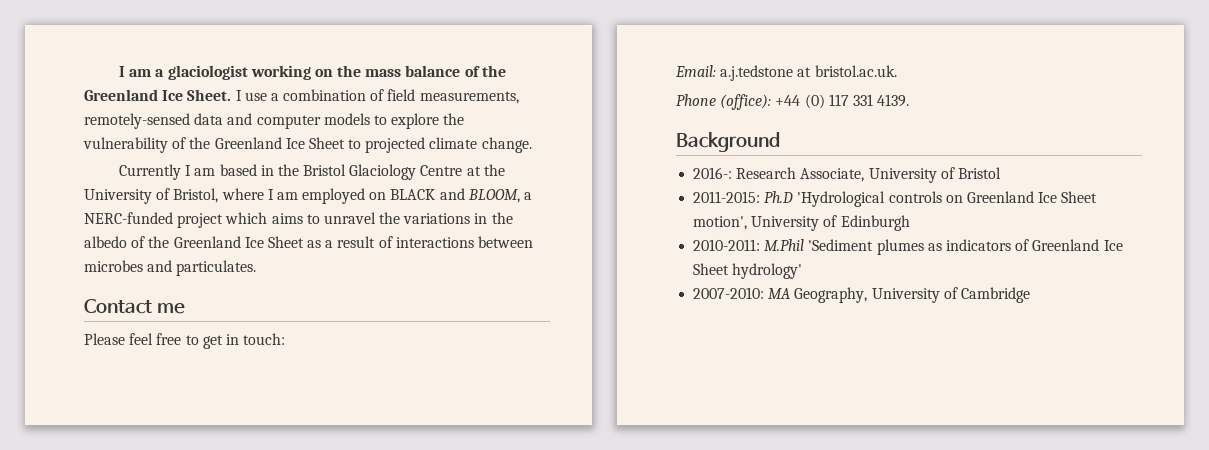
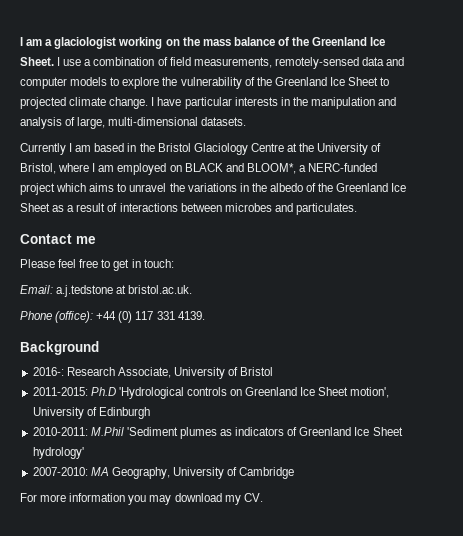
+ I have particular interests in the manipulation and analysis of large, multi-dimensional datasets.
- Currently I am based in the Bristol Glaciology Centre at the University of Bristol, where I am employed on BLACK and BLOOM, a NERC-funded project which aims to unravel the variations in the albedo of the Greenland Ice Sheet as a result of interactions between microbes and particulates.
+ Currently I am based in the Bristol Glaciology Centre at the University of Bristol, where I am employed on BLACK and BLOOM*, a NERC-funded project which aims to unravel the variations in the albedo of the Greenland Ice Sheet as a result of interactions between microbes and particulates.
+ For more information you may download my CV.

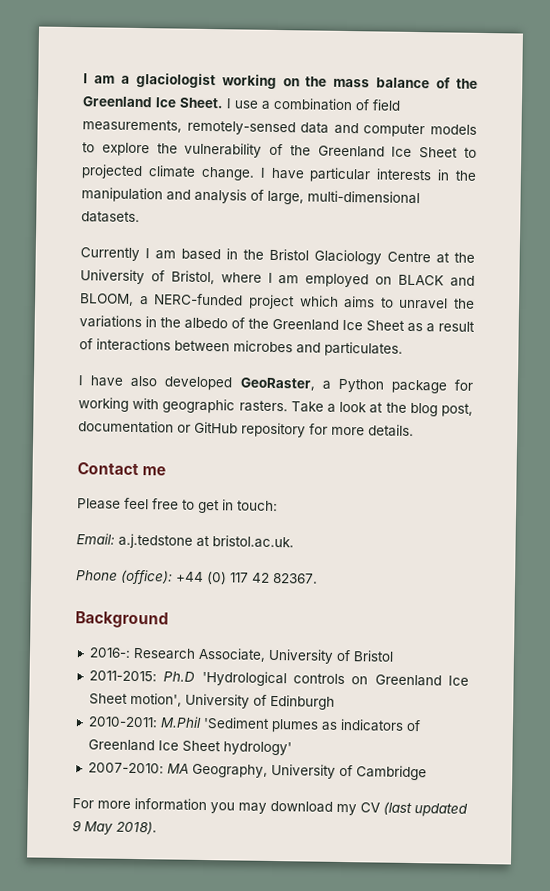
- Currently I am based in the Bristol Glaciology Centre at the University of Bristol, where I am employed on BLACK and BLOOM*, a NERC-funded project which aims to unravel the variations in the albedo of the Greenland Ice Sheet as a result of interactions between microbes and particulates.
+ Currently I am based in the Bristol Glaciology Centre at the University of Bristol, where I am employed on BLACK and BLOOM, a NERC-funded project which aims to unravel the variations in the albedo of the Greenland Ice Sheet as a result of interactions between microbes and particulates.
+ I have also developed GeoRaster, a Python package for working with geographic rasters. Take a look at the blog post, documentation or GitHub repository for more details.
- Phone (office): +44 (0) 117 331 4139.
+ Phone (office): +44 (0) 117 42 82367.
- For more information you may download my CV.
+ For more information you may download my CV (last updated 9 May 2018).

